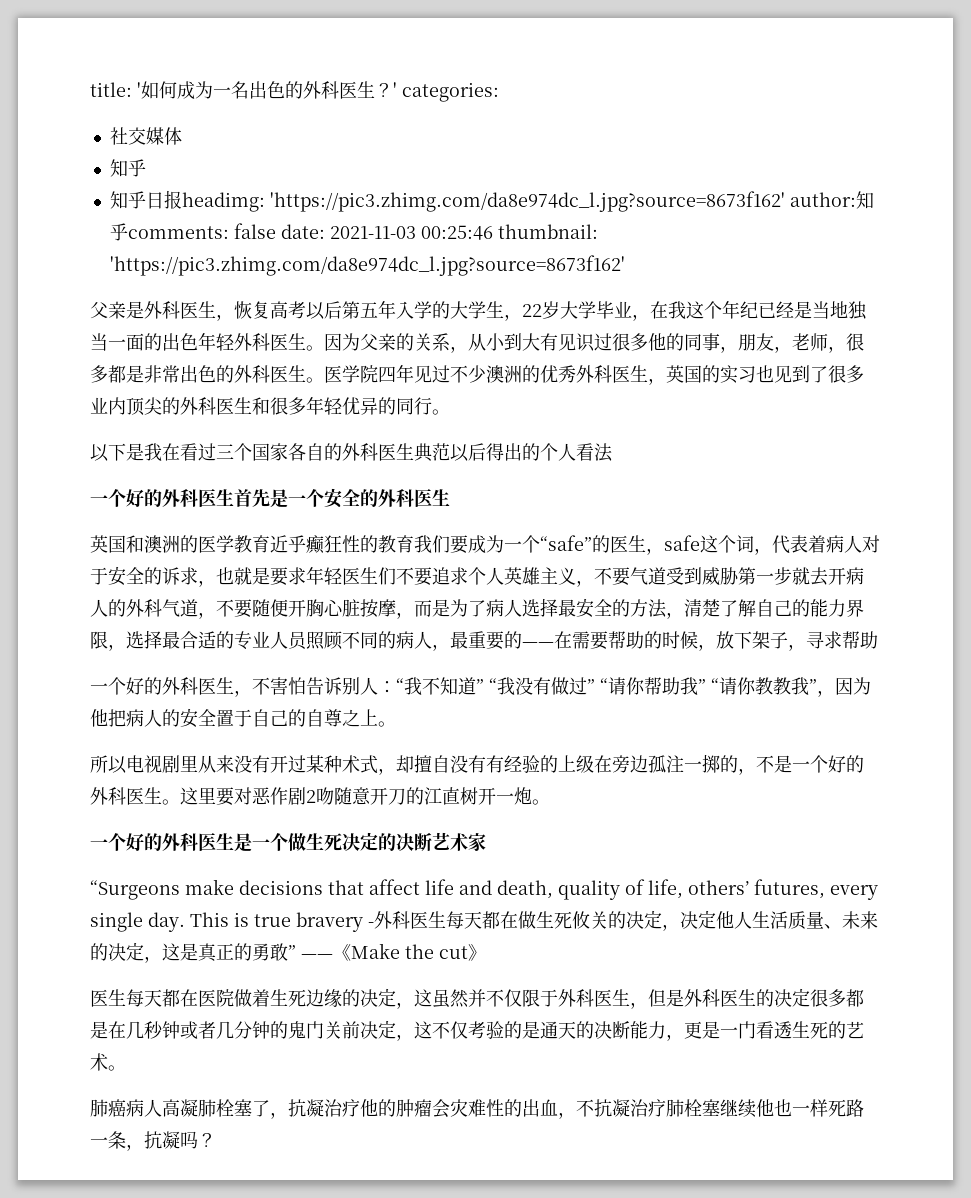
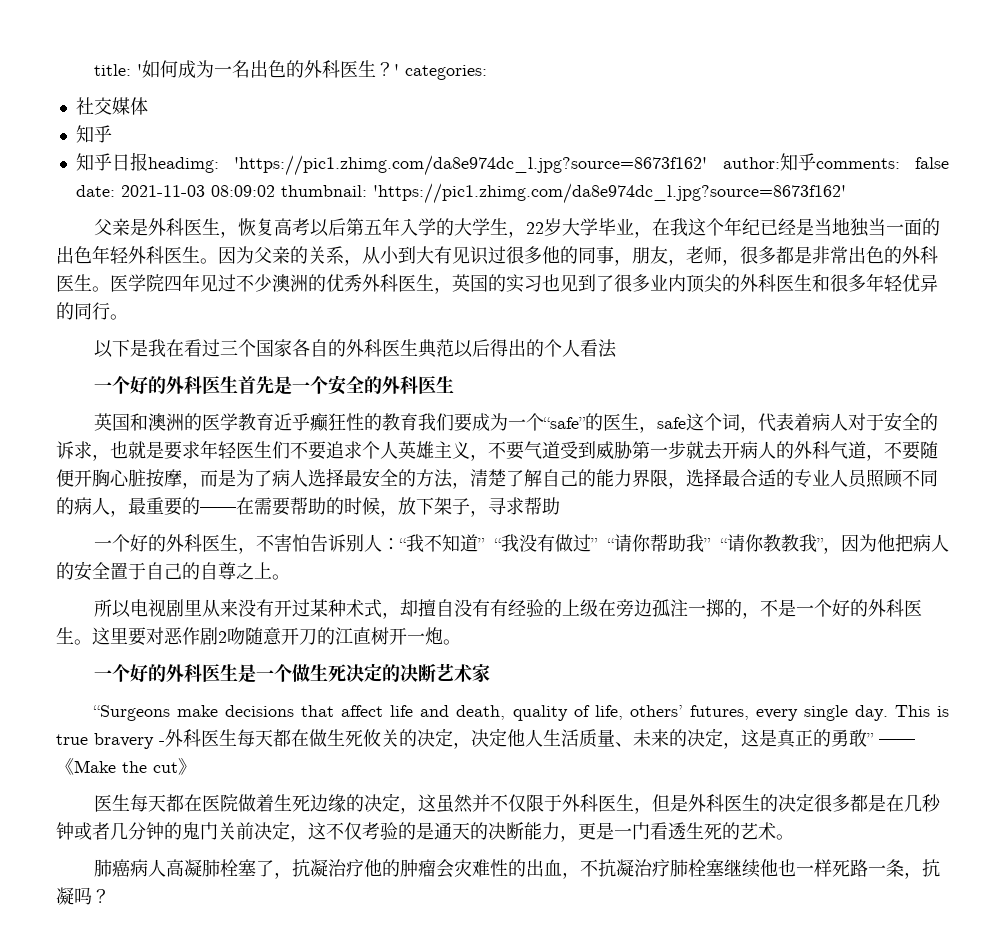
- 知乎日报headimg: 'https://pic3.zhimg.com/da8e974dc_l.jpg?source=8673f162' author:知乎comments: false date: 2021-11-03 00:25:46 thumbnail: 'https://pic3.zhimg.com/da8e974dc_l.jpg?source=8673f162'
+ 知乎日报headimg: 'https://pic1.zhimg.com/da8e974dc_l.jpg?source=8673f162' author:知乎comments: false date: 2021-11-03 08:09:02 thumbnail: 'https://pic1.zhimg.com/da8e974dc_l.jpg?source=8673f162'

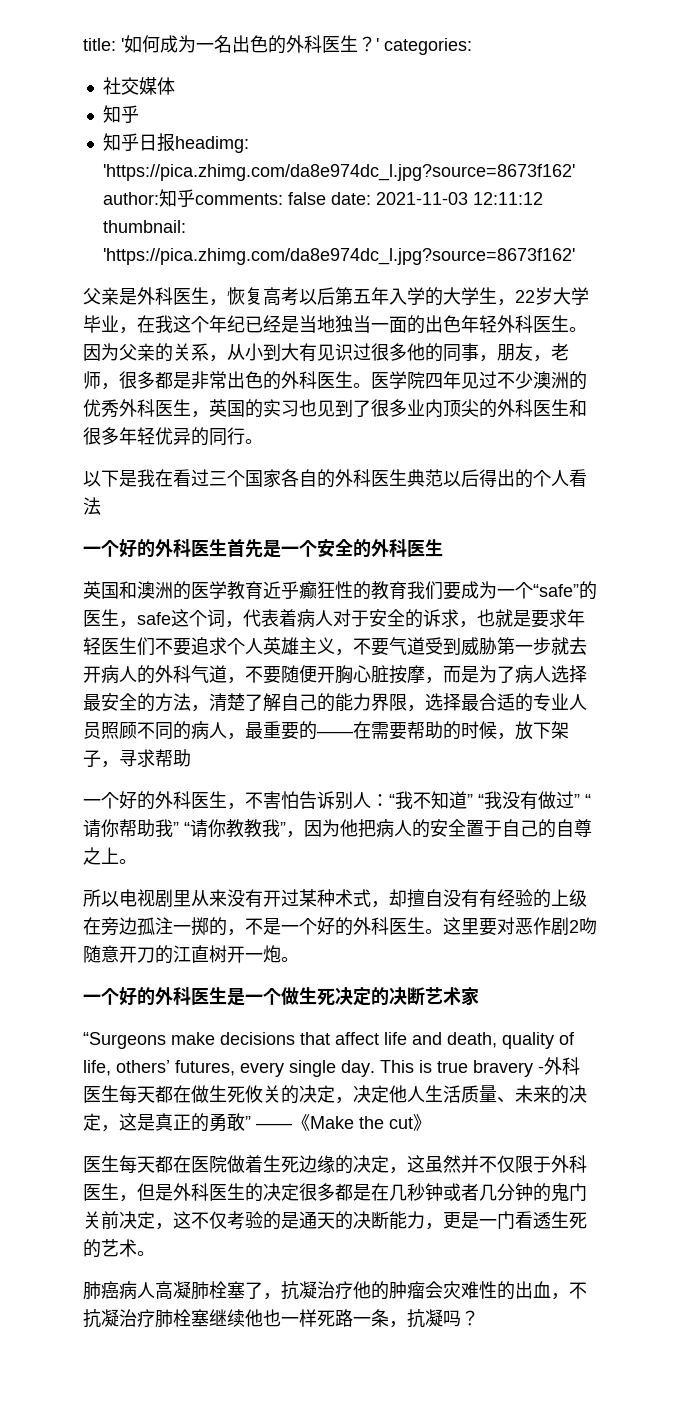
- 知乎日报headimg: 'https://pic1.zhimg.com/da8e974dc_l.jpg?source=8673f162' author:知乎comments: false date: 2021-11-03 08:09:02 thumbnail: 'https://pic1.zhimg.com/da8e974dc_l.jpg?source=8673f162'
+ 知乎日报headimg: 'https://pica.zhimg.com/da8e974dc_l.jpg?source=8673f162' author:知乎comments: false date: 2021-11-03 12:11:12 thumbnail: 'https://pica.zhimg.com/da8e974dc_l.jpg?source=8673f162'

